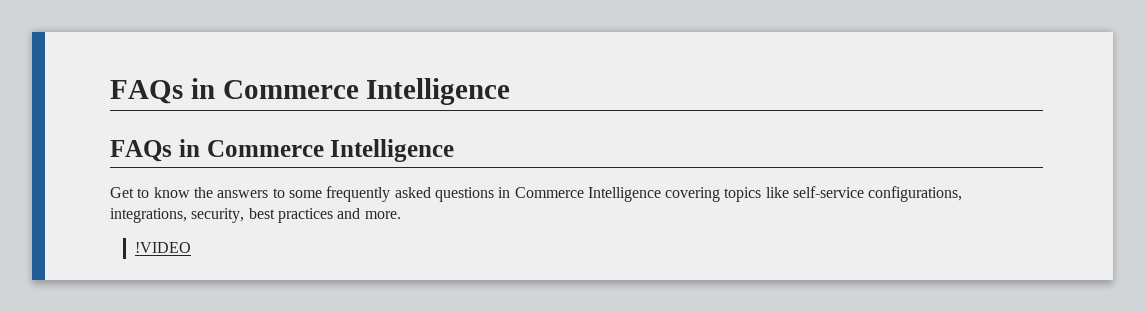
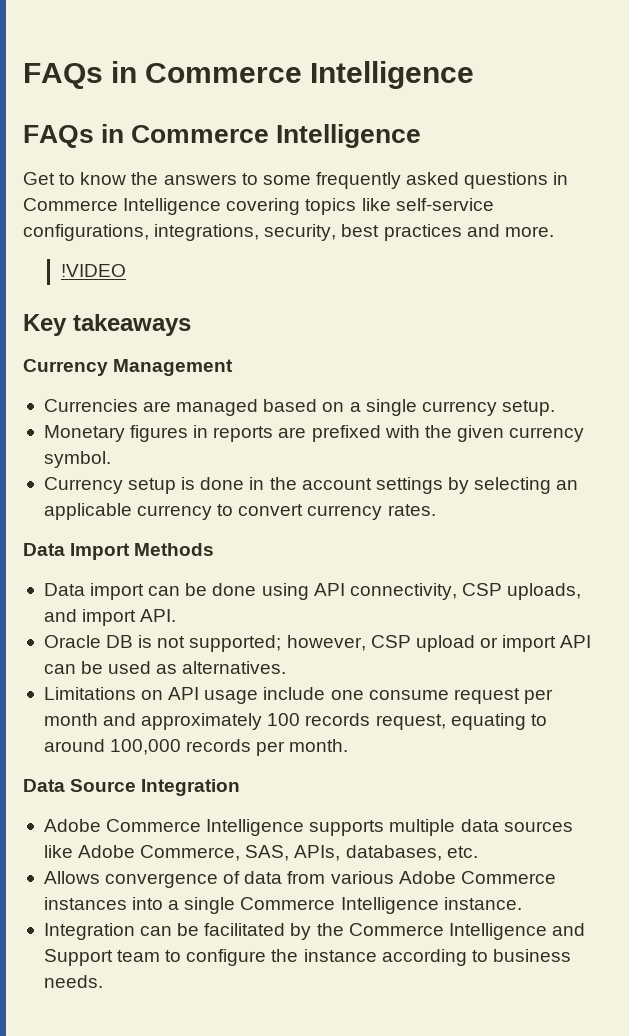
+ Key takeaways
+ Currency Management
+ Currencies are managed based on a single currency setup.
+ Monetary figures in reports are prefixed with the given currency symbol.
+ Currency setup is done in the account settings by selecting an applicable currency to convert currency rates.
+ Data Import Methods
+ Data import can be done using API connectivity, CSP uploads, and import API.
+ Oracle DB is not supported; however, CSP upload or import API can be used as alternatives.
+ Limitations on API usage include one consume request per month and approximately 100 records request, equating to around 100,000 records per month.
+ Data Source Integration
+ Adobe Commerce Intelligence supports multiple data sources like Adobe Commerce, SAS, APIs, databases, etc.
+ Allows convergence of data from various Adobe Commerce instances into a single Commerce Intelligence instance.
+ Integration can be facilitated by the Commerce Intelligence and Support team to configure the instance according to business needs.

